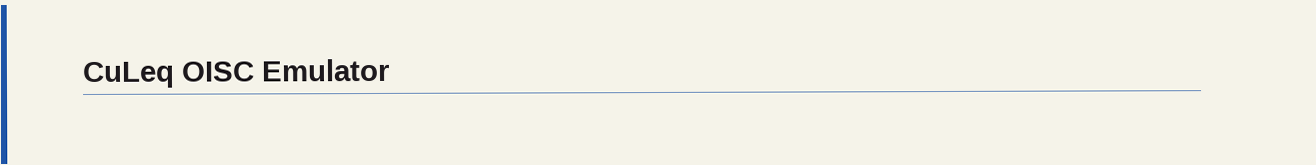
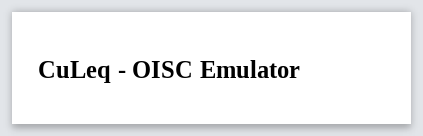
- CuLeq OISC Emulator
+ CuLeq - OISC Emulator

